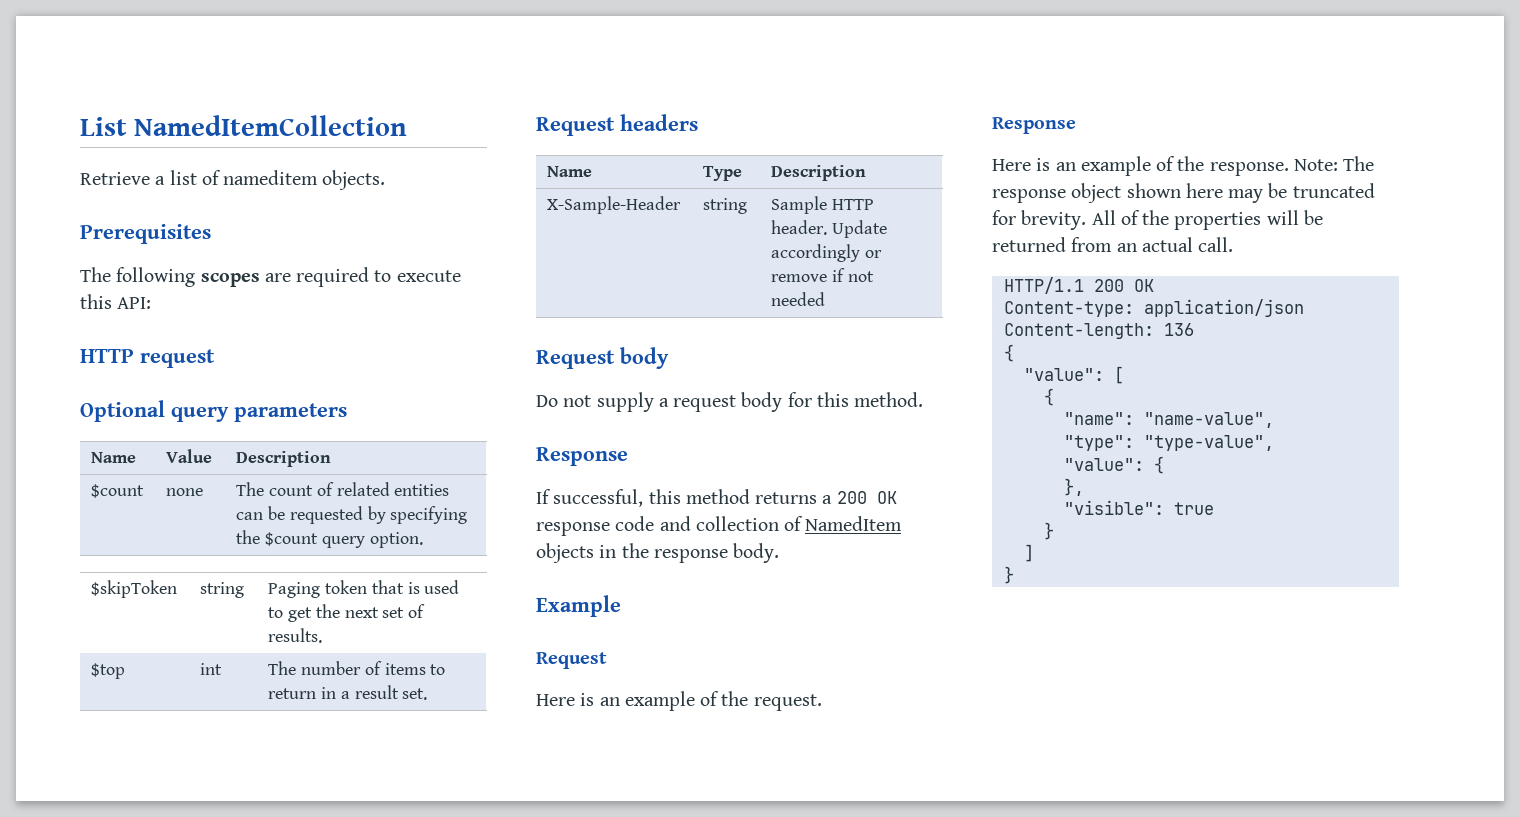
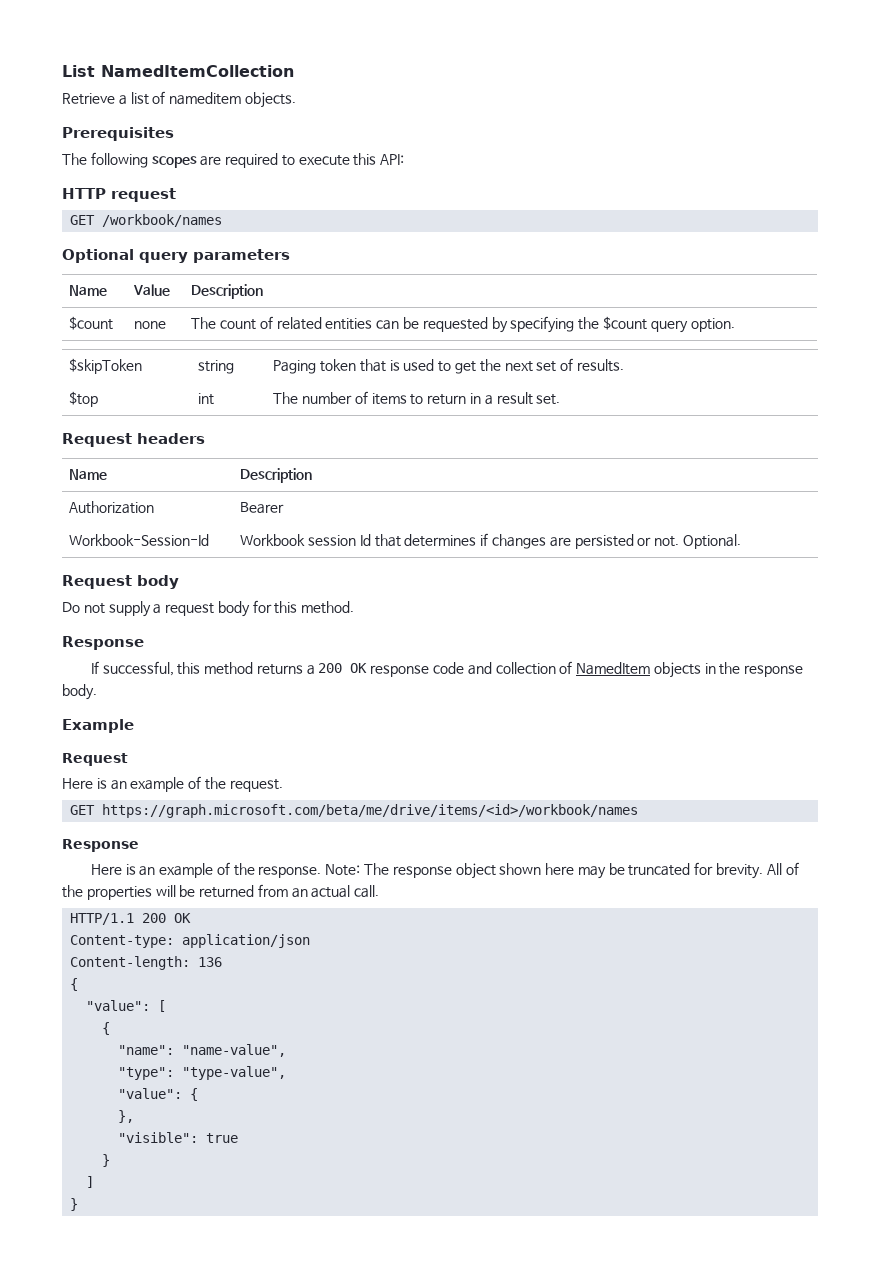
+ GET /workbook/names
- Name | Type | Description
- X-Sample-Header | string | Sample HTTP header. Update accordingly or remove if not needed
+ Name | Description
+ Authorization | Bearer
+ Workbook-Session-Id | Workbook session Id that determines if changes are persisted or not. Optional.
+ GET https://graph.microsoft.com/beta/me/drive/items/<id>/workbook/names

